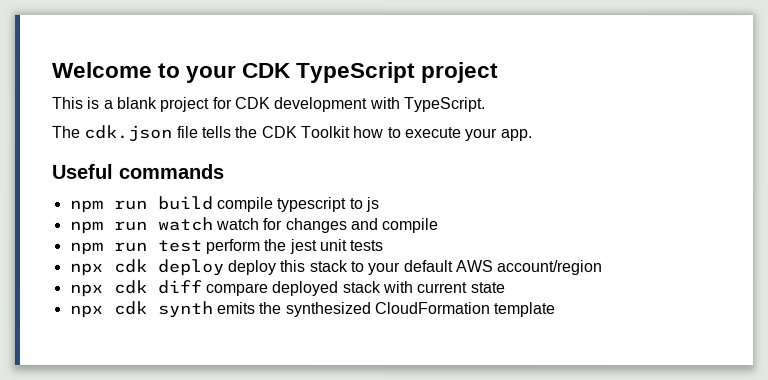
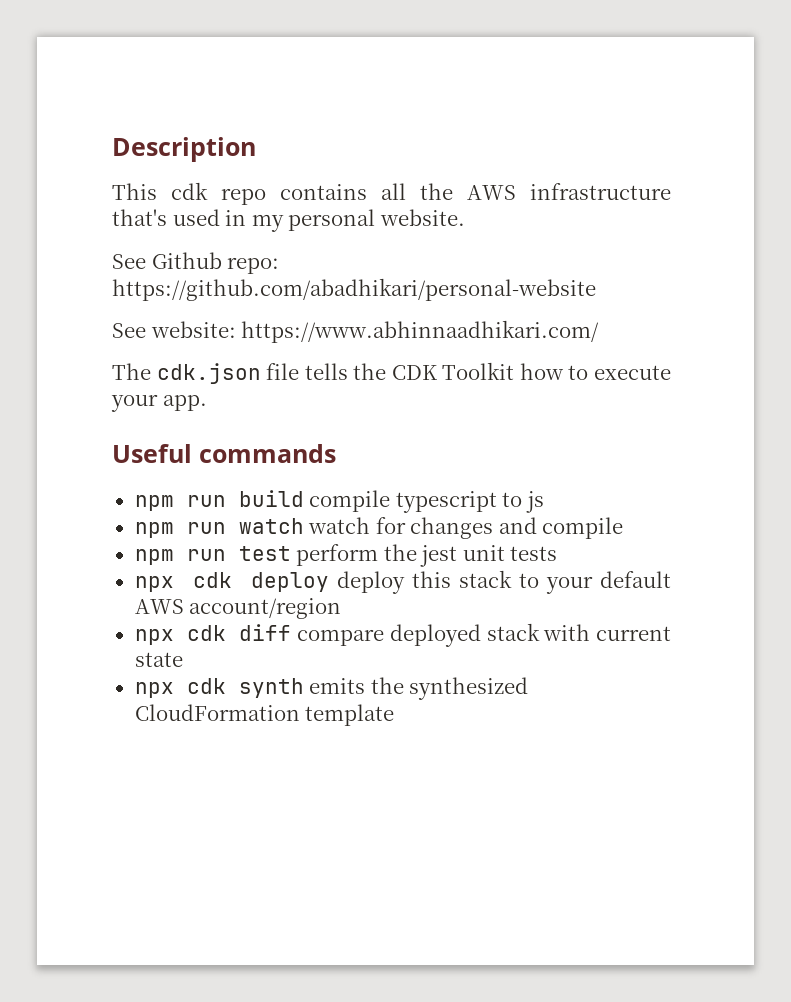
- Welcome to your CDK TypeScript project
- This is a blank project for CDK development with TypeScript.
+ Description
+ This cdk repo contains all the AWS infrastructure that's used in my personal website.
+ See Github repo: https://github.com/abadhikari/personal-website
+ See website: https://www.abhinnaadhikari.com/

